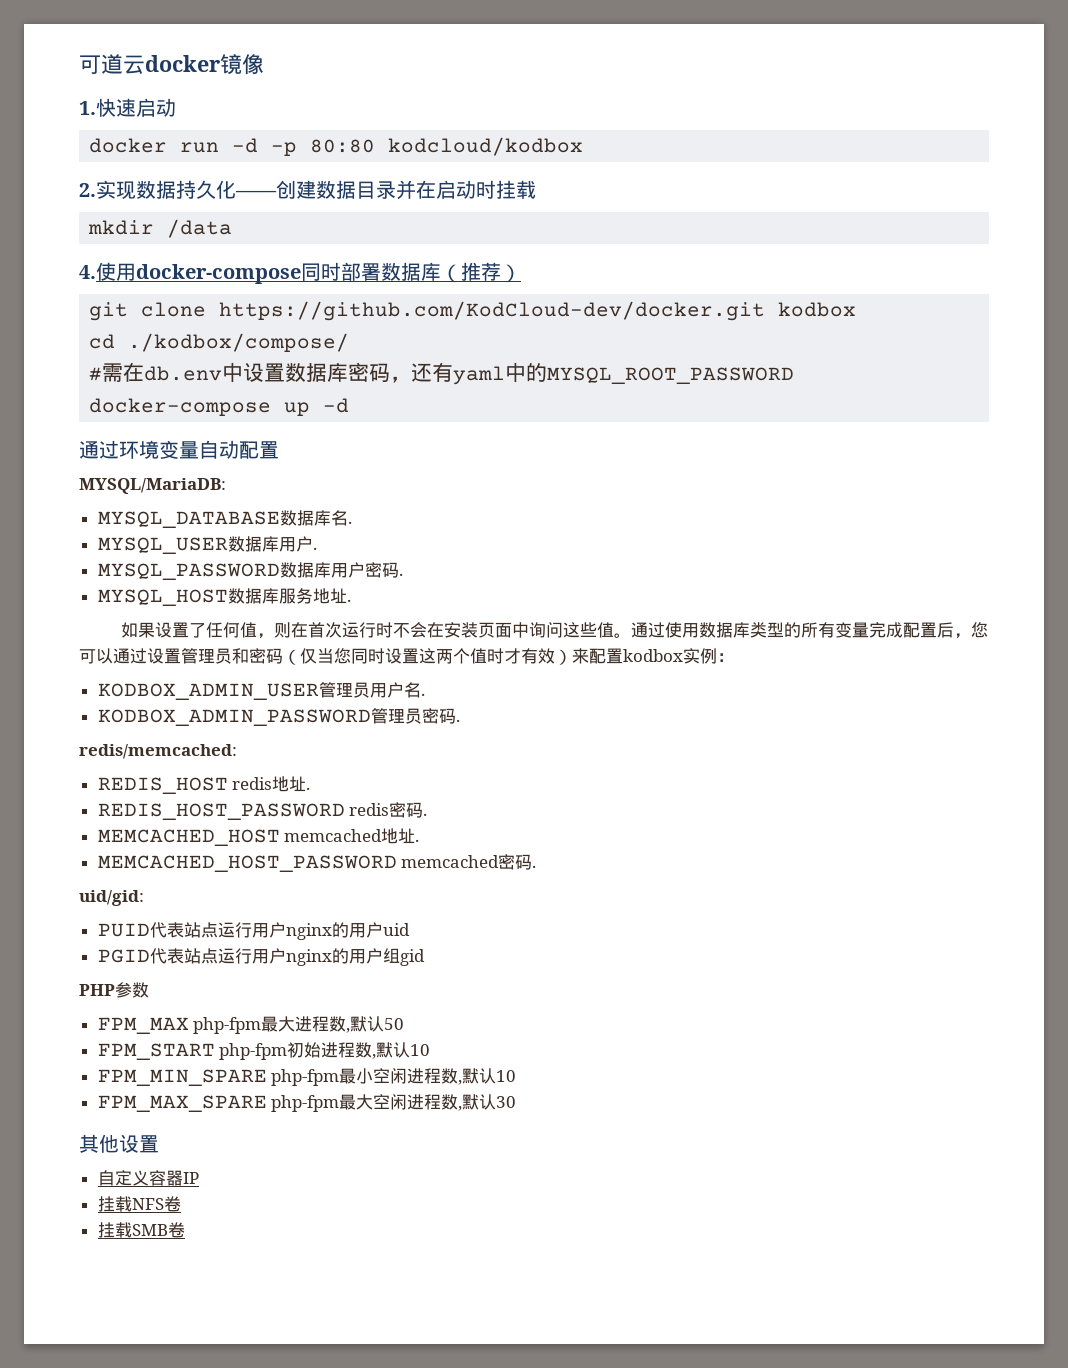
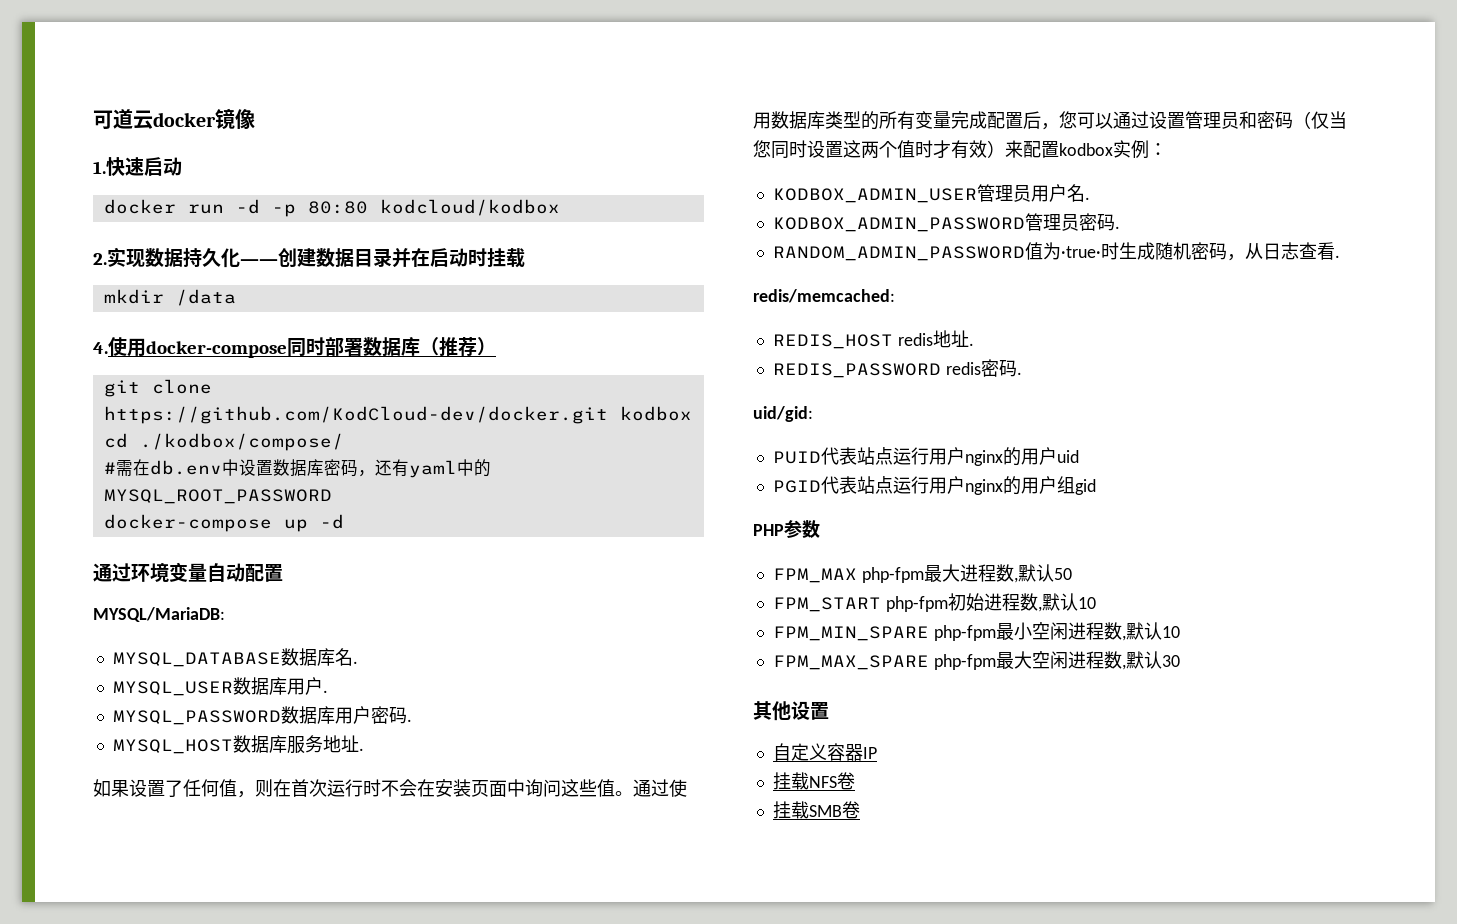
+ RANDOM_ADMIN_PASSWORD值为·true·时生成随机密码，从日志查看.
- REDIS_HOST_PASSWORD redis密码.
+ REDIS_PASSWORD redis密码.
- MEMCACHED_HOST memcached地址.
- MEMCACHED_HOST_PASSWORD memcached密码.

